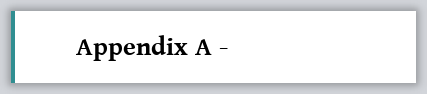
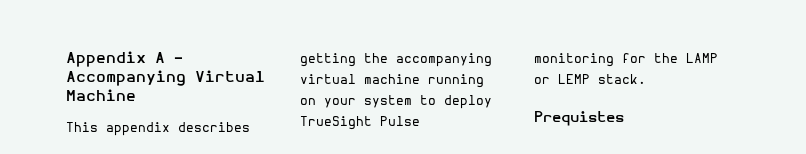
- Appendix A -
+ Appendix A - Accompanying Virtual Machine
+ This appendix describes getting the accompanying virtual machine running on your system to deploy TrueSight Pulse monitoring for the LAMP or LEMP stack.
+ Prequistes

